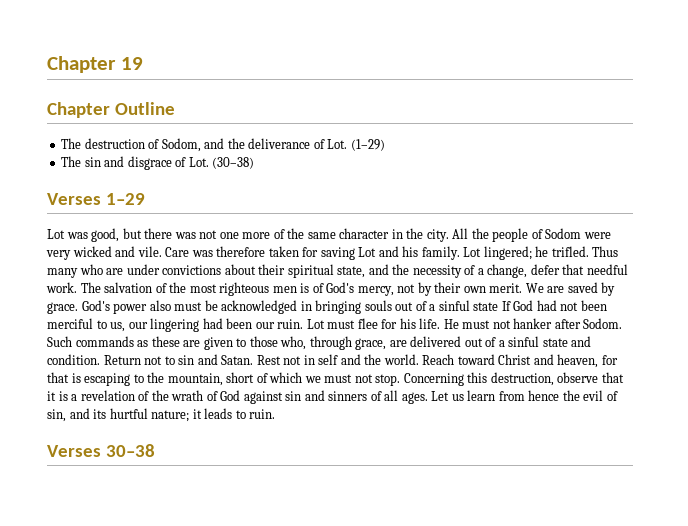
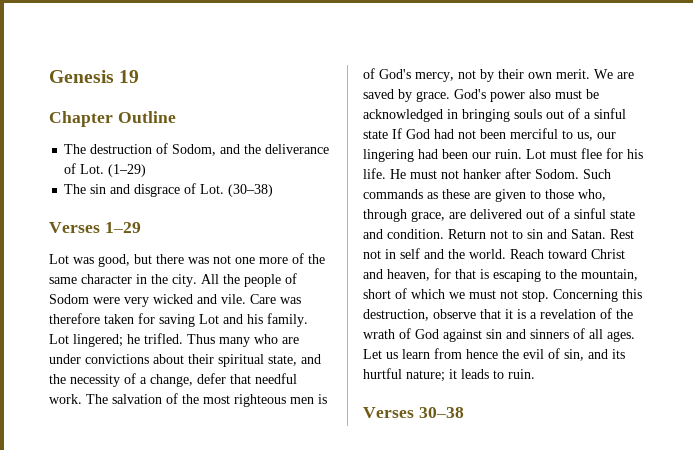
- Chapter 19
+ Genesis 19

